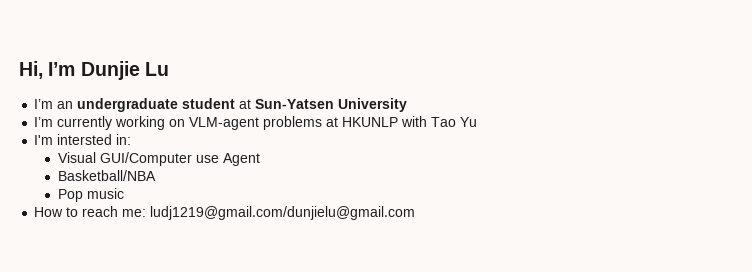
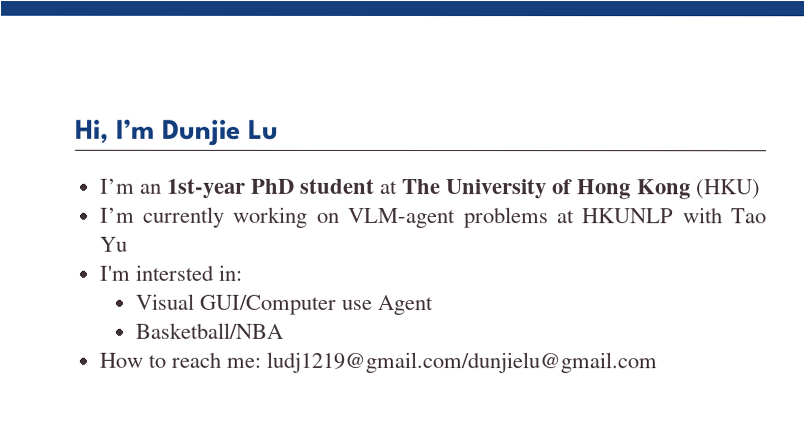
- I’m an undergraduate student at Sun-Yatsen University
+ I’m an 1st-year PhD student at The University of Hong Kong (HKU)
- Pop music

